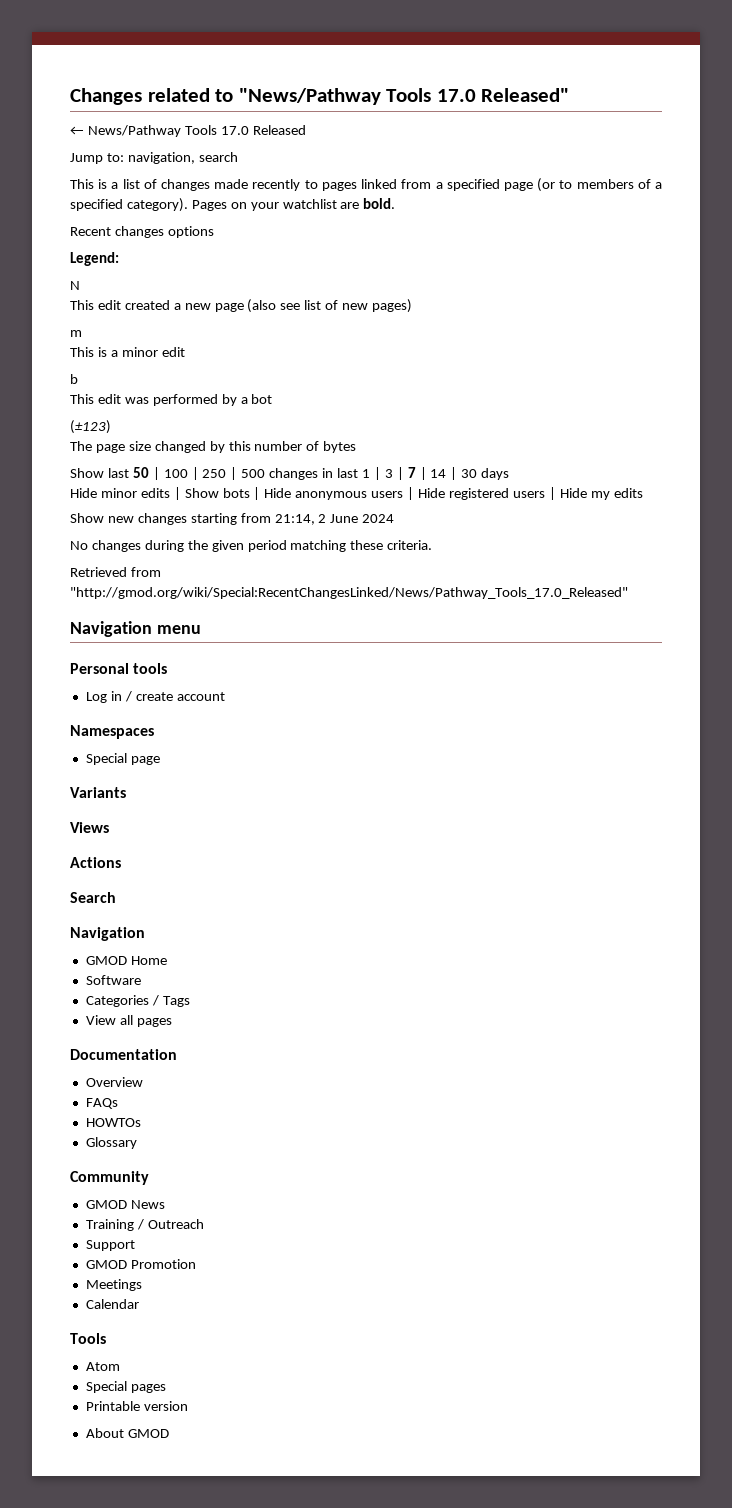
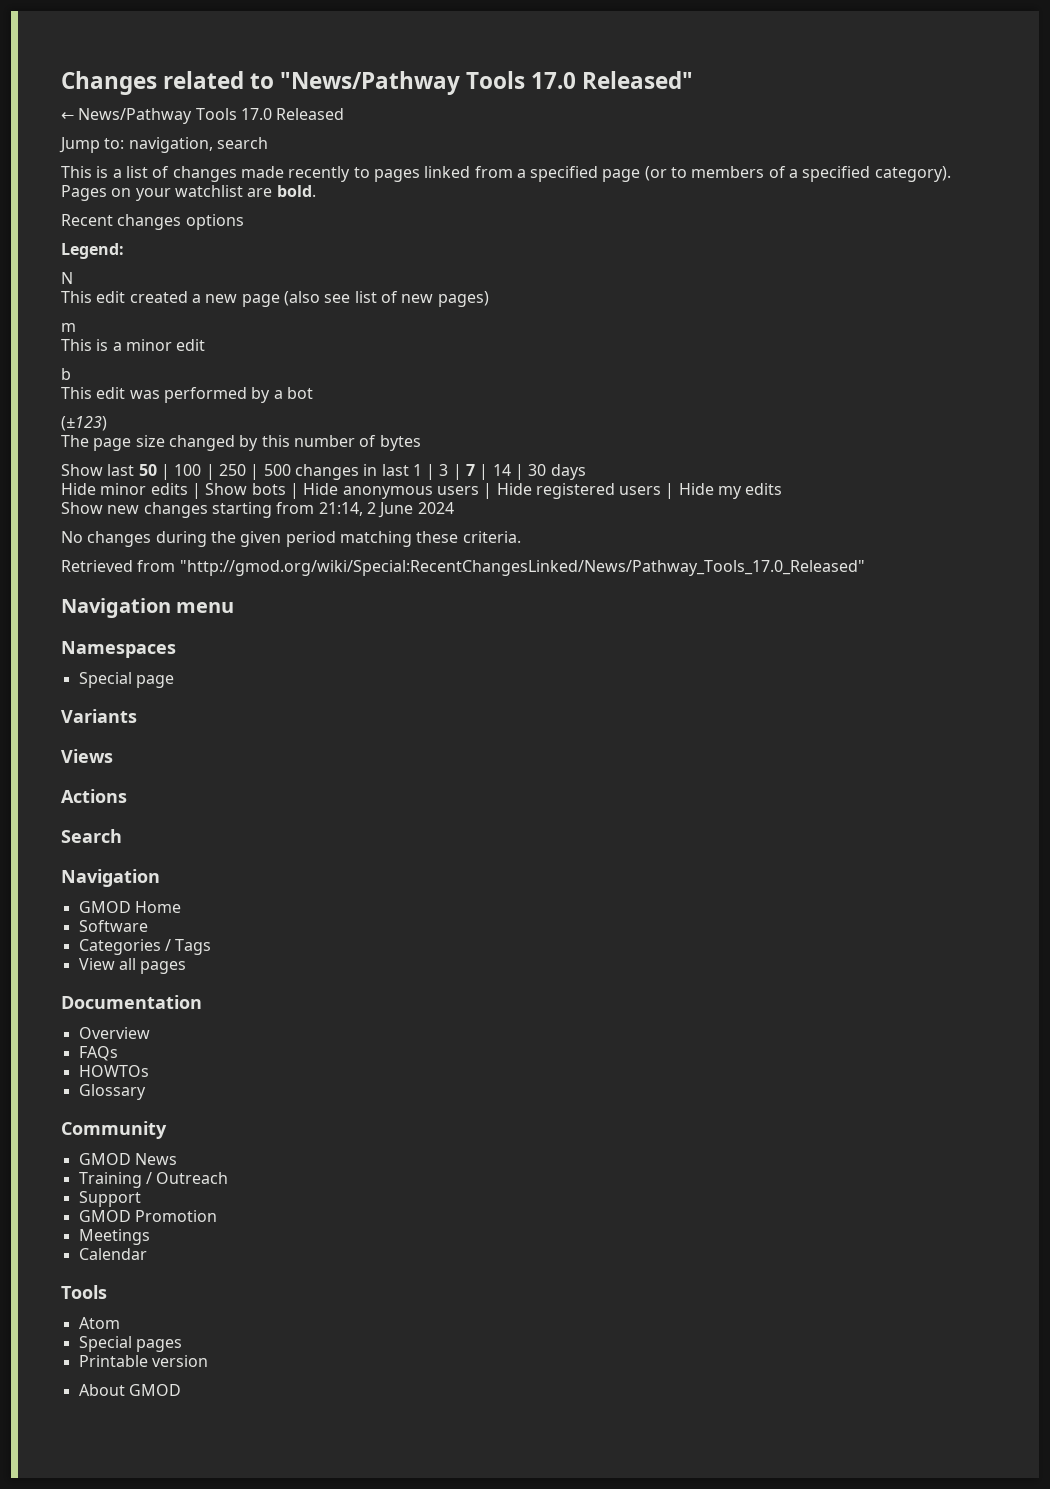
- Personal tools
- Log in / create account

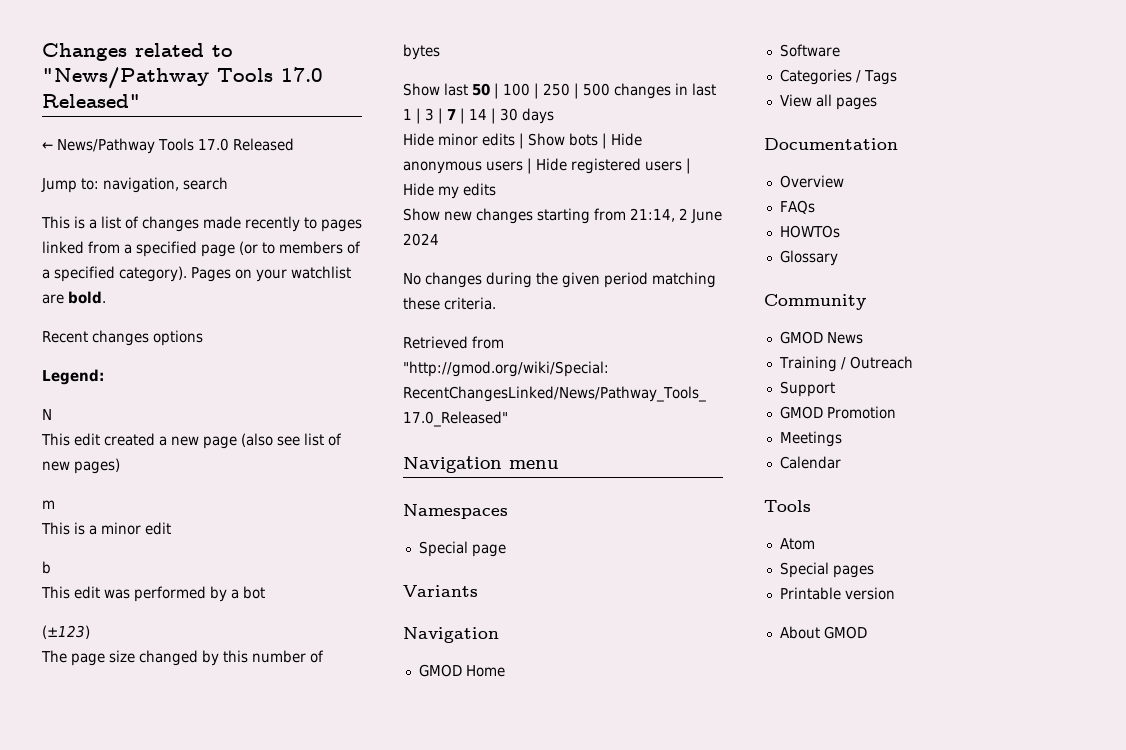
- Views
- Actions
- Search

